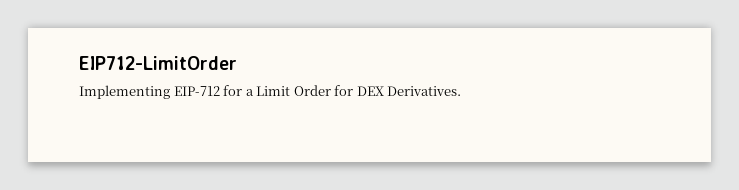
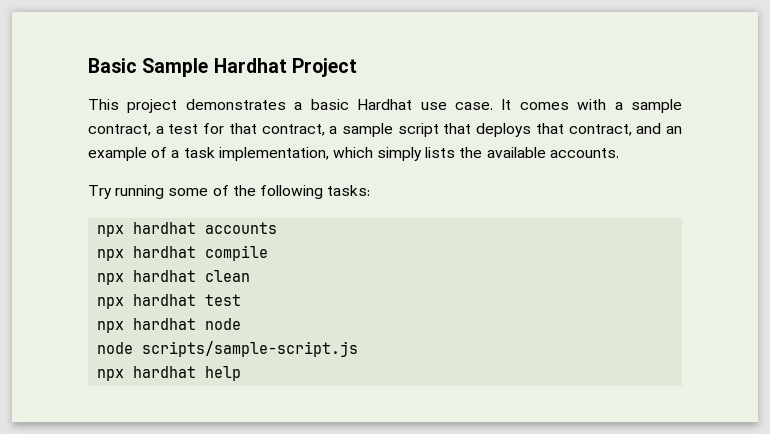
- EIP712-LimitOrder
- Implementing EIP-712 for a Limit Order for DEX Derivatives.
+ Basic Sample Hardhat Project
+ This project demonstrates a basic Hardhat use case. It comes with a sample contract, a test for that contract, a sample script that deploys that contract, and an example of a task implementation, which simply lists the available accounts.
+ Try running some of the following tasks:
+ npx hardhat accounts
+ npx hardhat compile
+ npx hardhat clean
+ npx hardhat test
+ npx hardhat node
+ node scripts/sample-script.js
+ npx hardhat help

